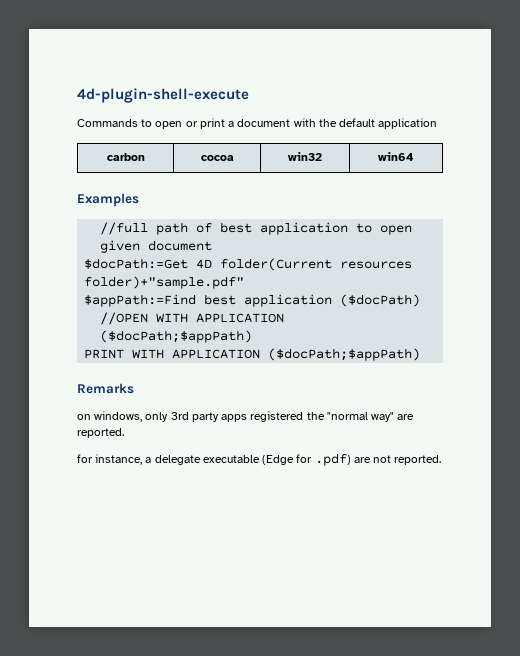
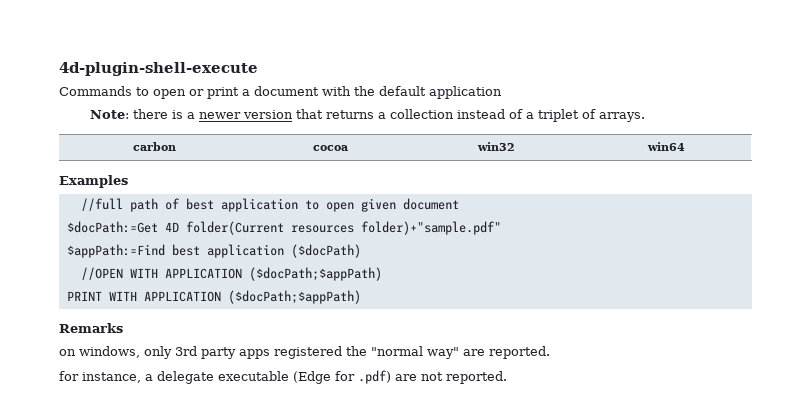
+ Note: there is a newer version that returns a collection instead of a triplet of arrays.

